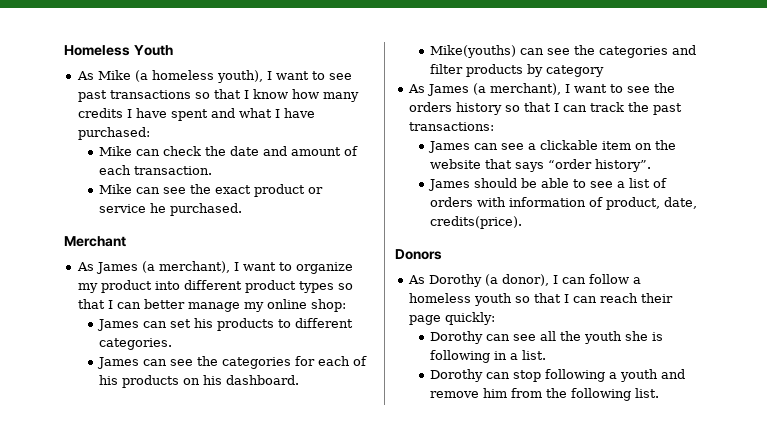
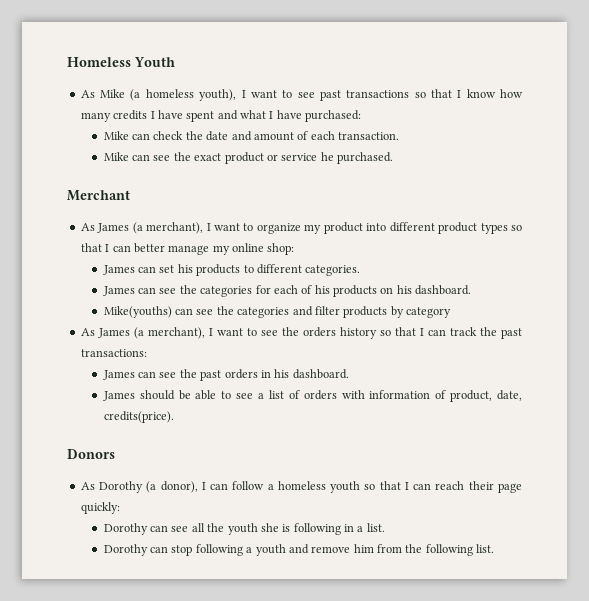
- James can see a clickable item on the website that says “order history”.
+ James can see the past orders in his dashboard.

